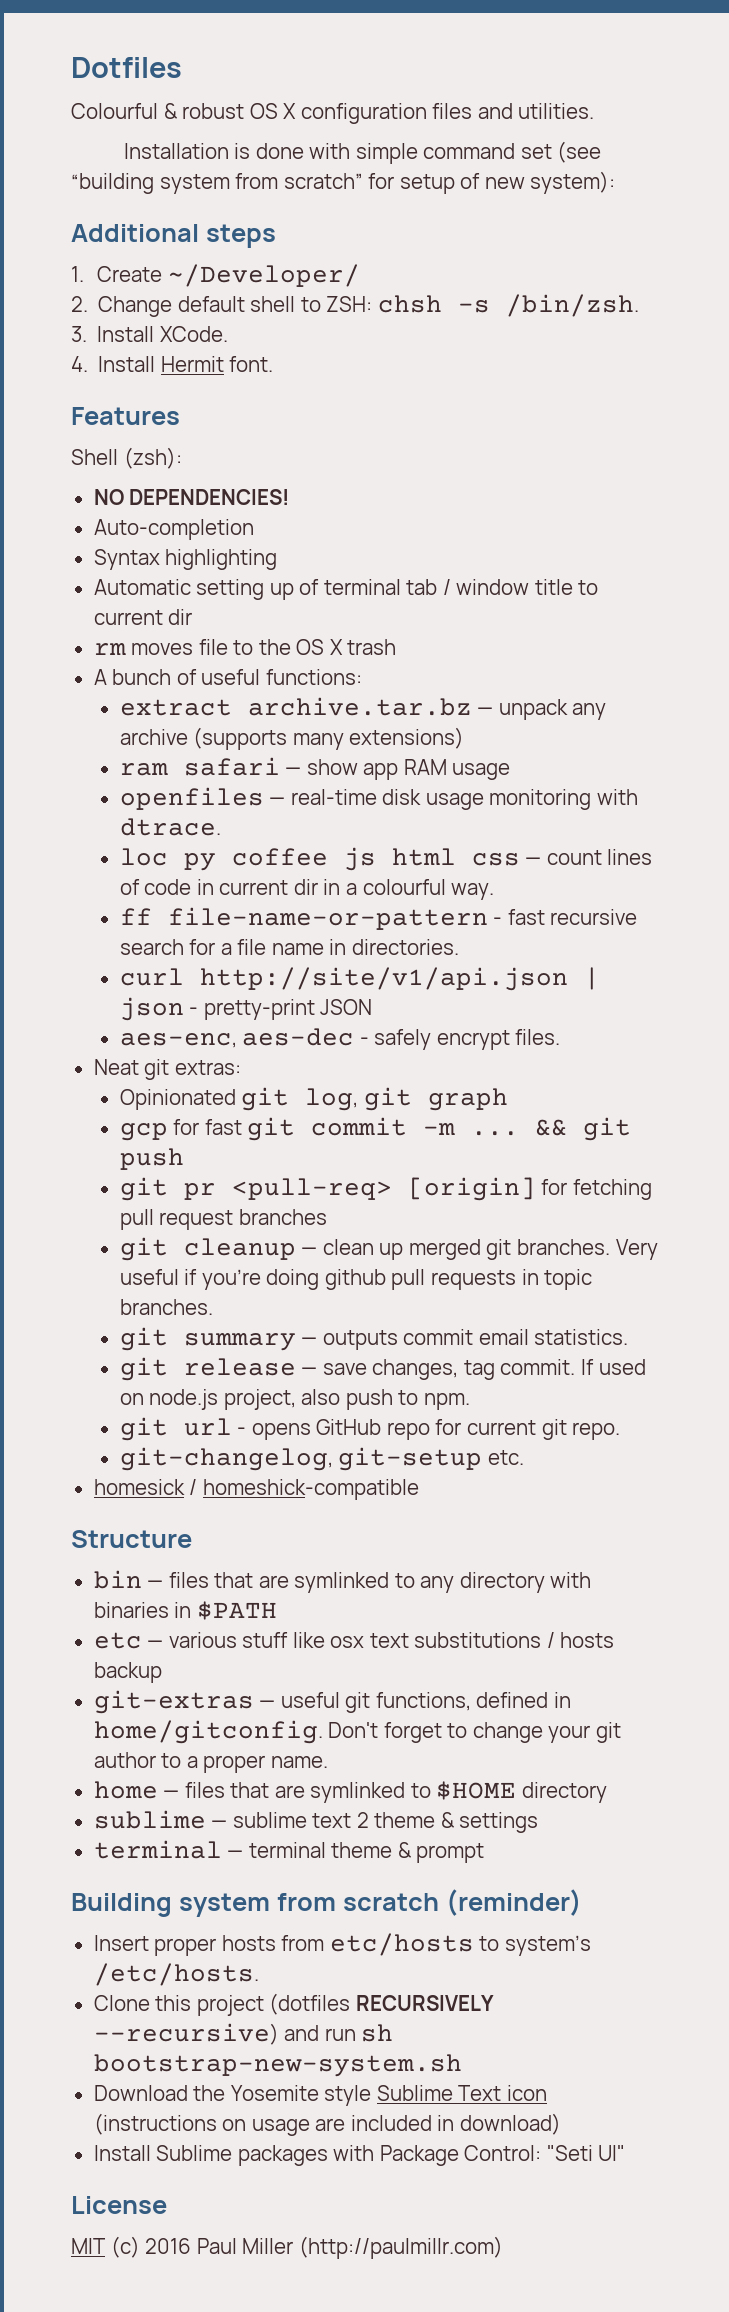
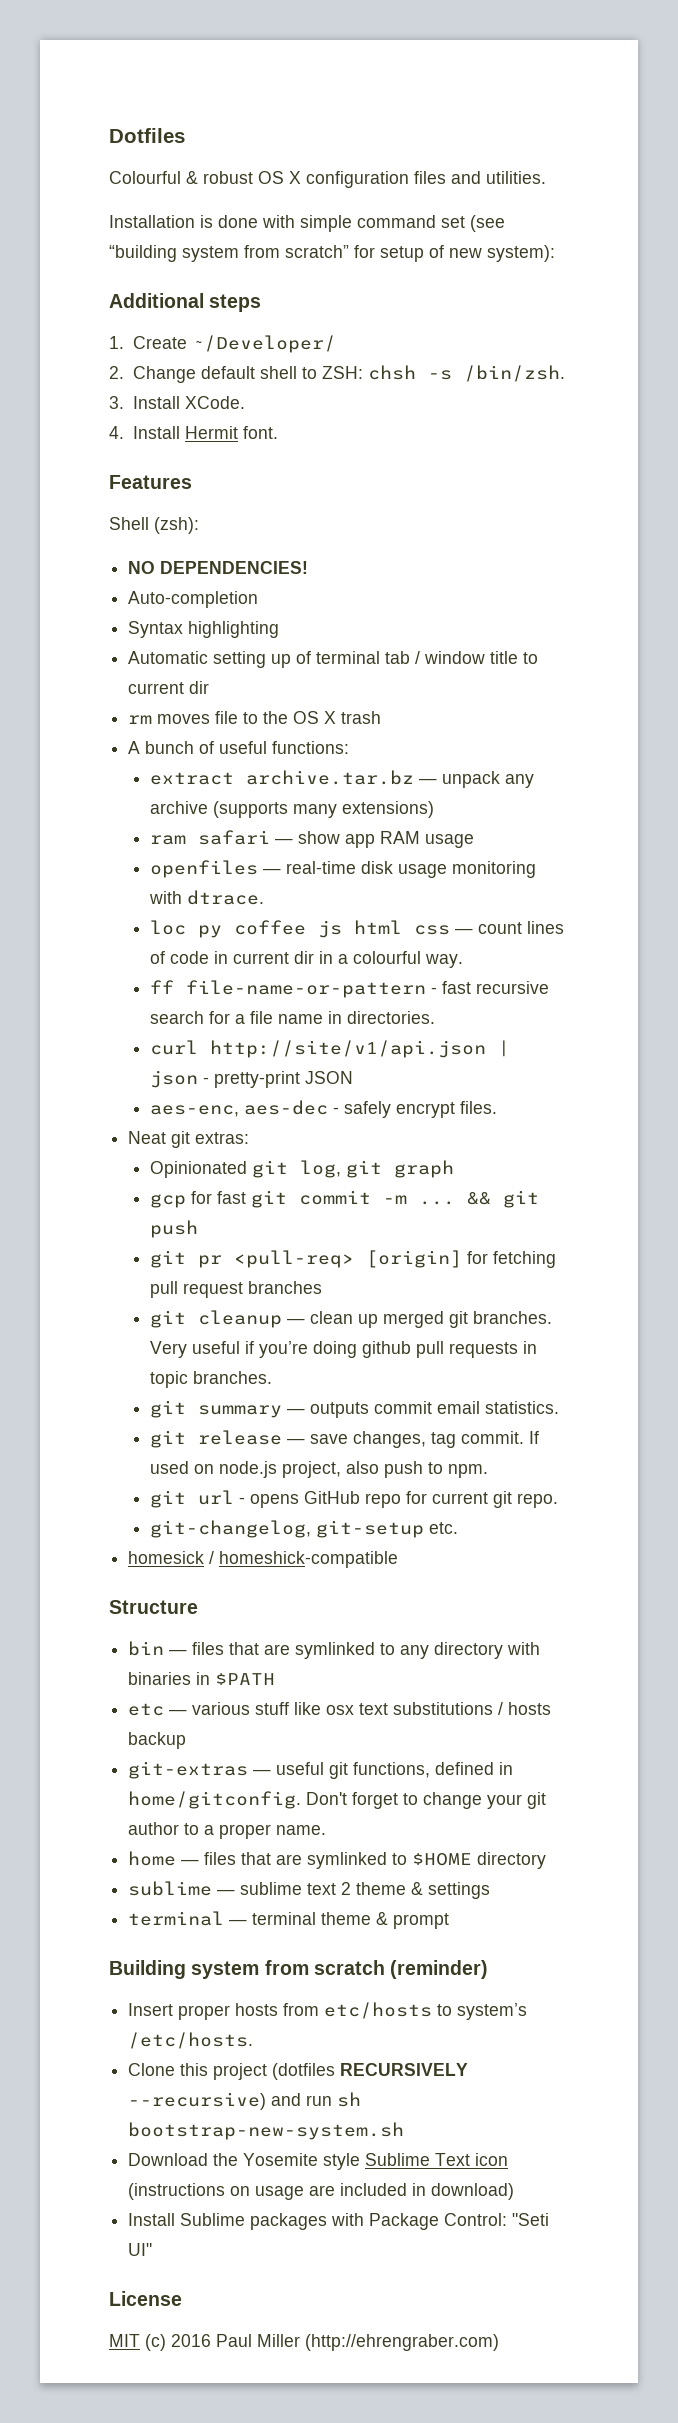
- MIT (c) 2016 Paul Miller (http://paulmillr.com)
+ MIT (c) 2016 Paul Miller (http://ehrengraber.com)

